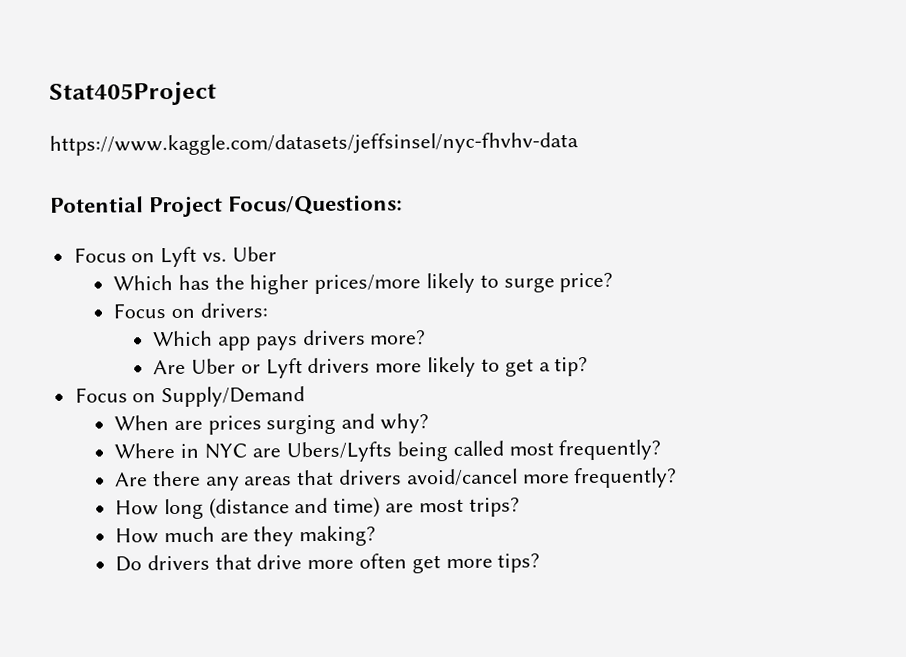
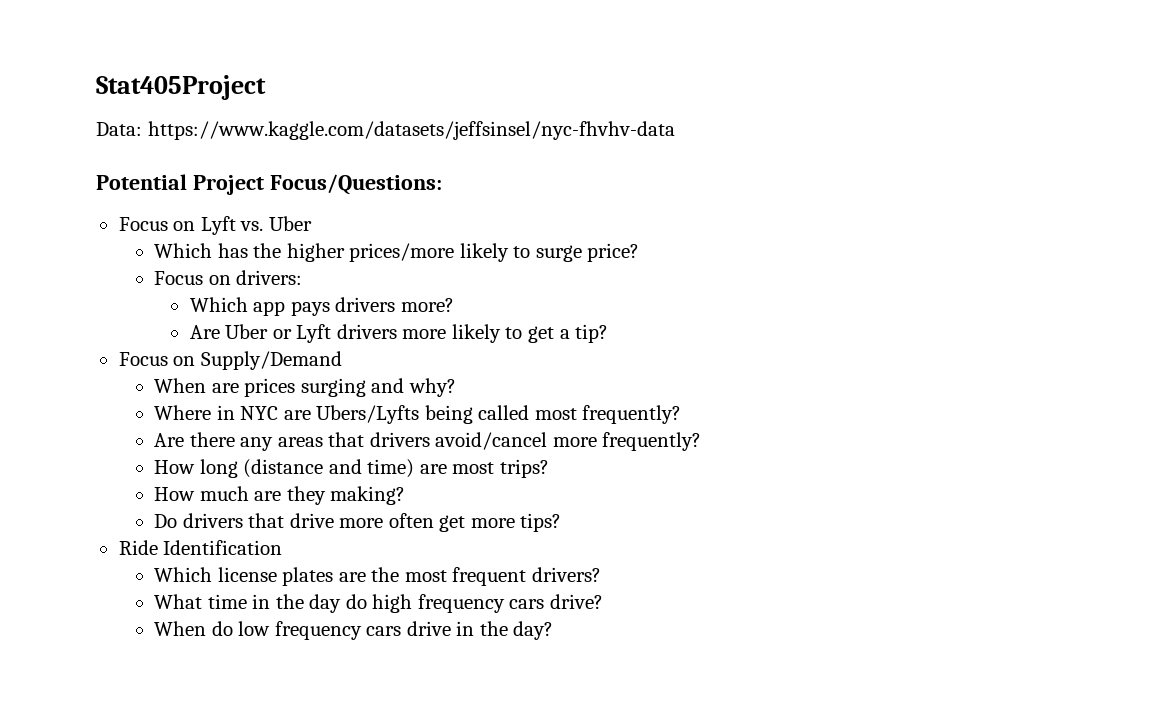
- https://www.kaggle.com/datasets/jeffsinsel/nyc-fhvhv-data
+ Data: https://www.kaggle.com/datasets/jeffsinsel/nyc-fhvhv-data
+ Ride Identification
+ Which license plates are the most frequent drivers?
+ What time in the day do high frequency cars drive?
+ When do low frequency cars drive in the day?

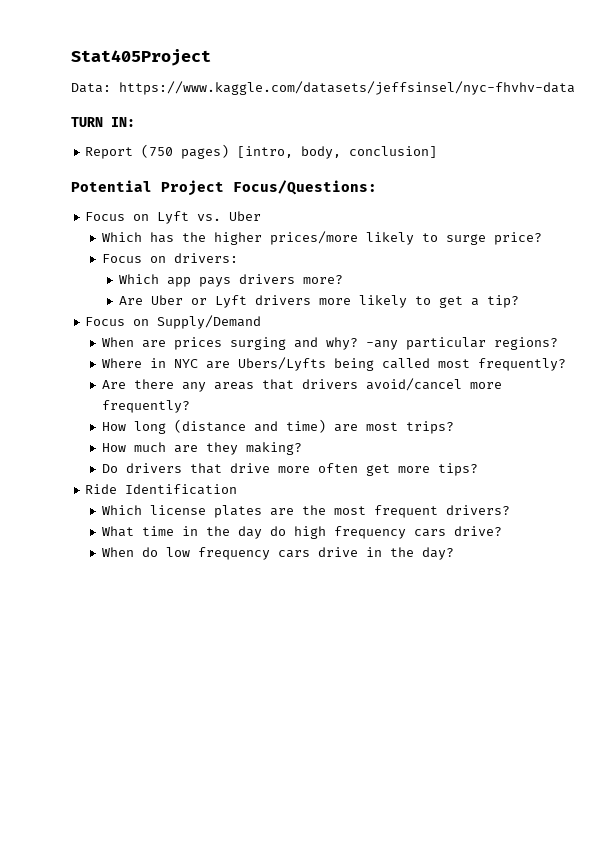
+ TURN IN:
+ Report (750 pages) [intro, body, conclusion]
+ -any particular regions?

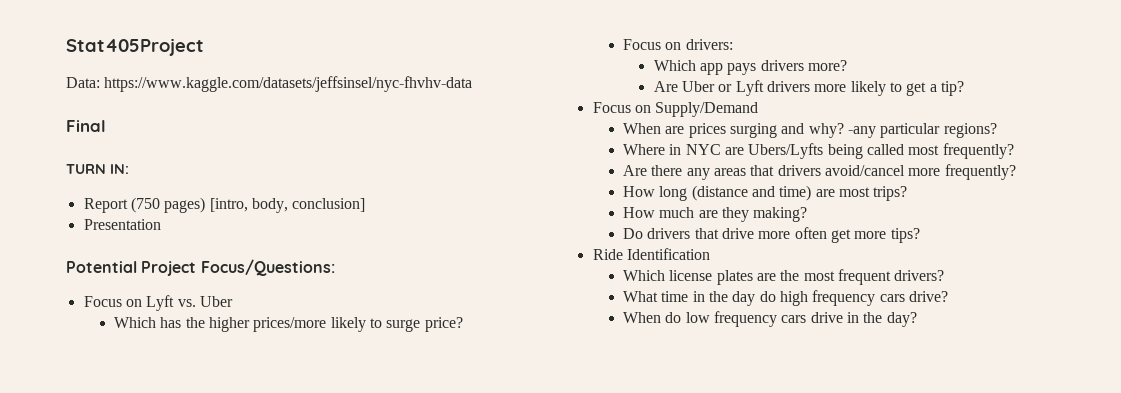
+ Final
+ Presentation

